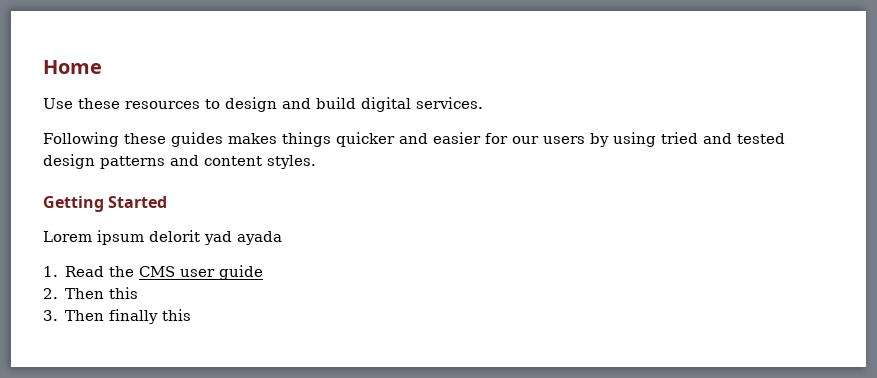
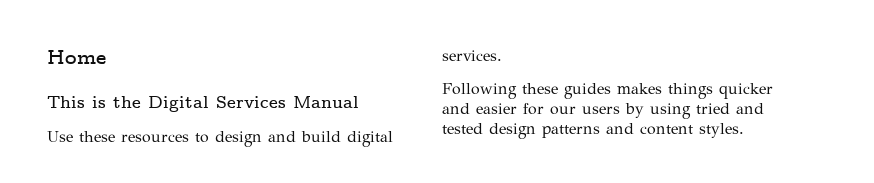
+ This is the Digital Services Manual
- Getting Started
- Lorem ipsum delorit yad ayada
- 1. Read the CMS user guide
- 2. Then this
- 3. Then finally this

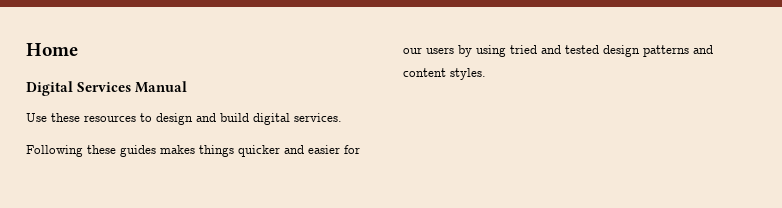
- This is the Digital Services Manual
+ Digital Services Manual

